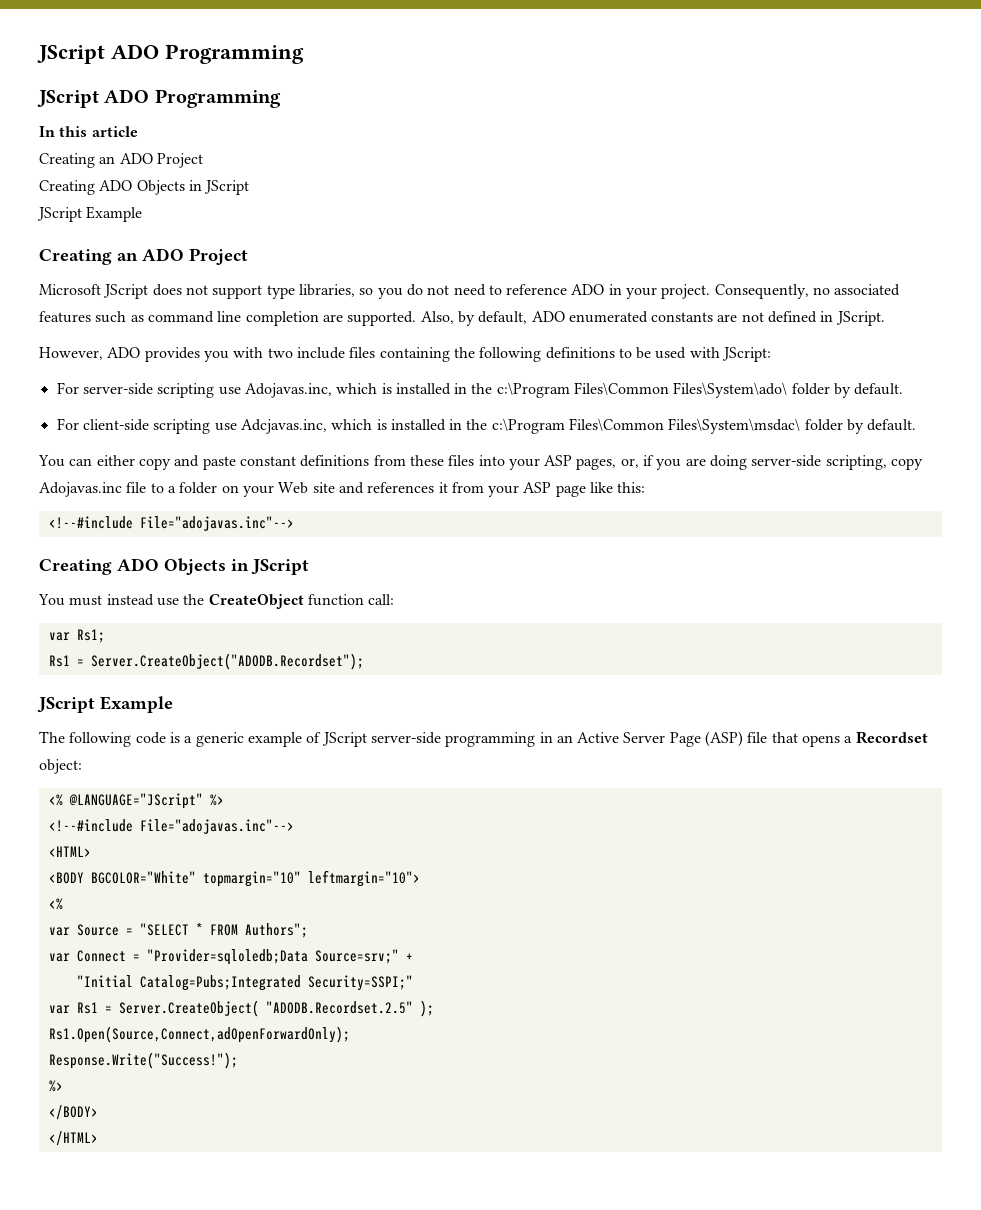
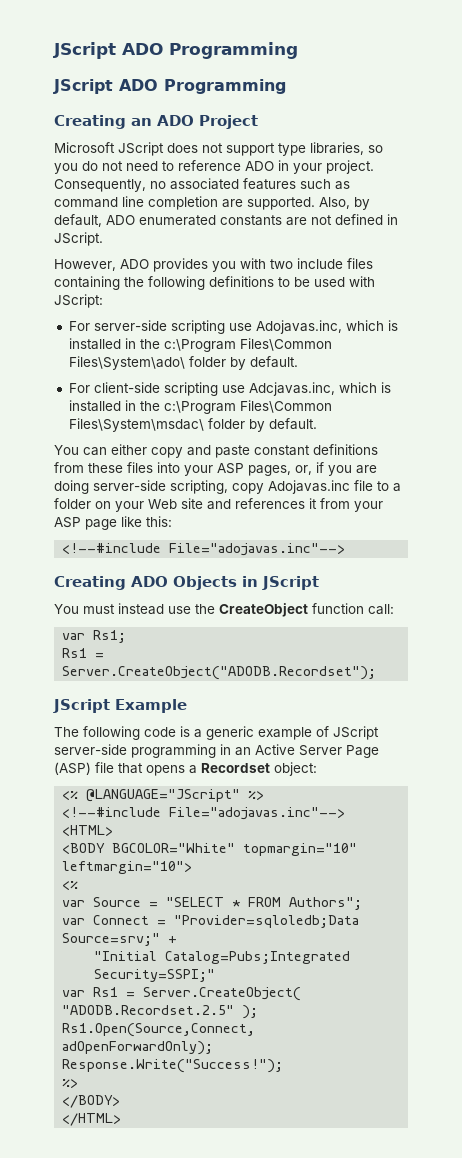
- In this article
- Creating an ADO Project
- Creating ADO Objects in JScript
- JScript Example

